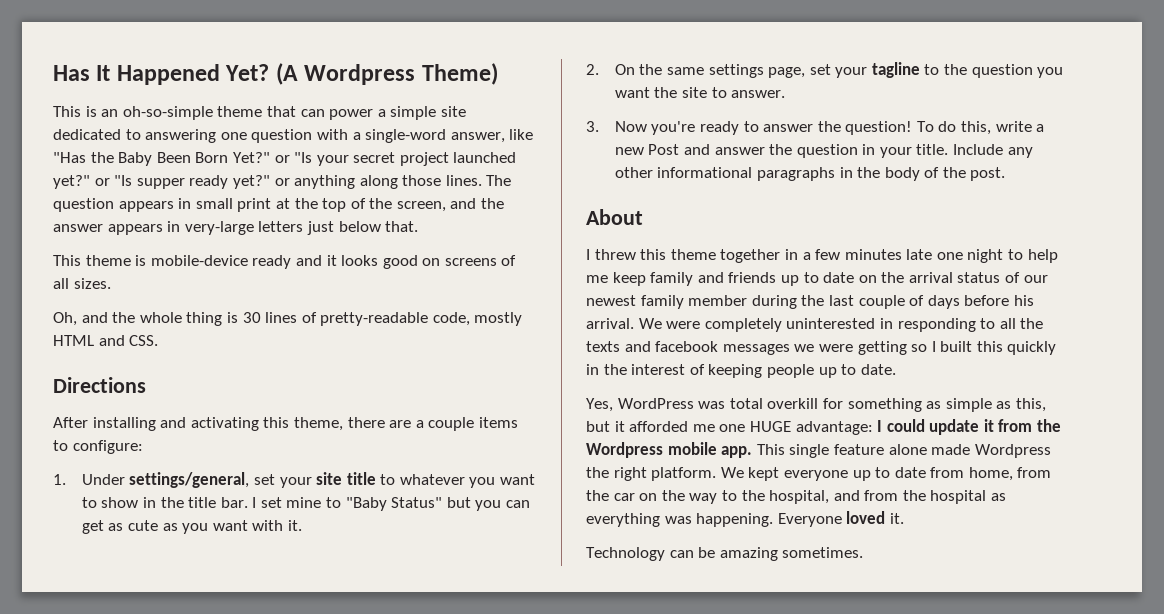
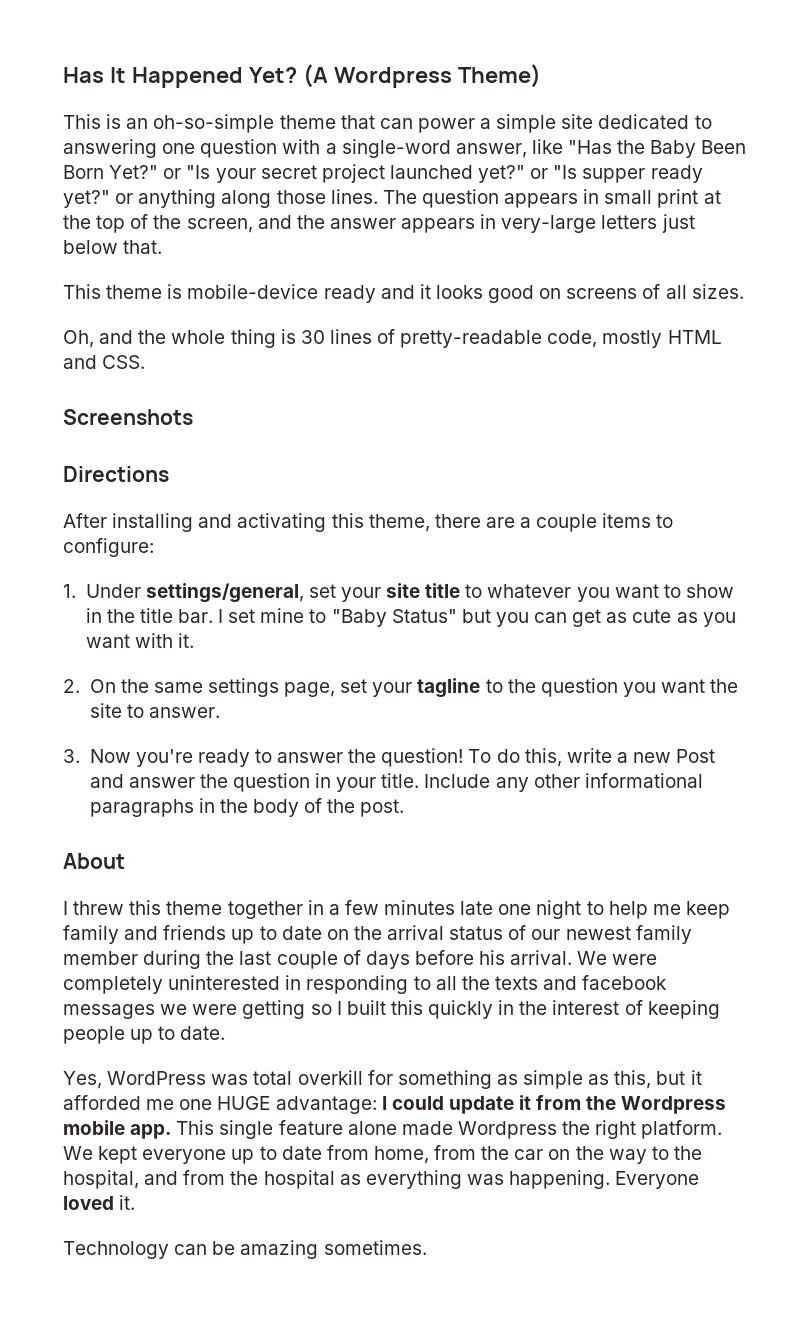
+ Screenshots

